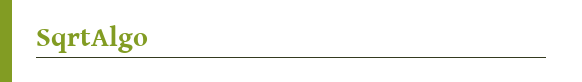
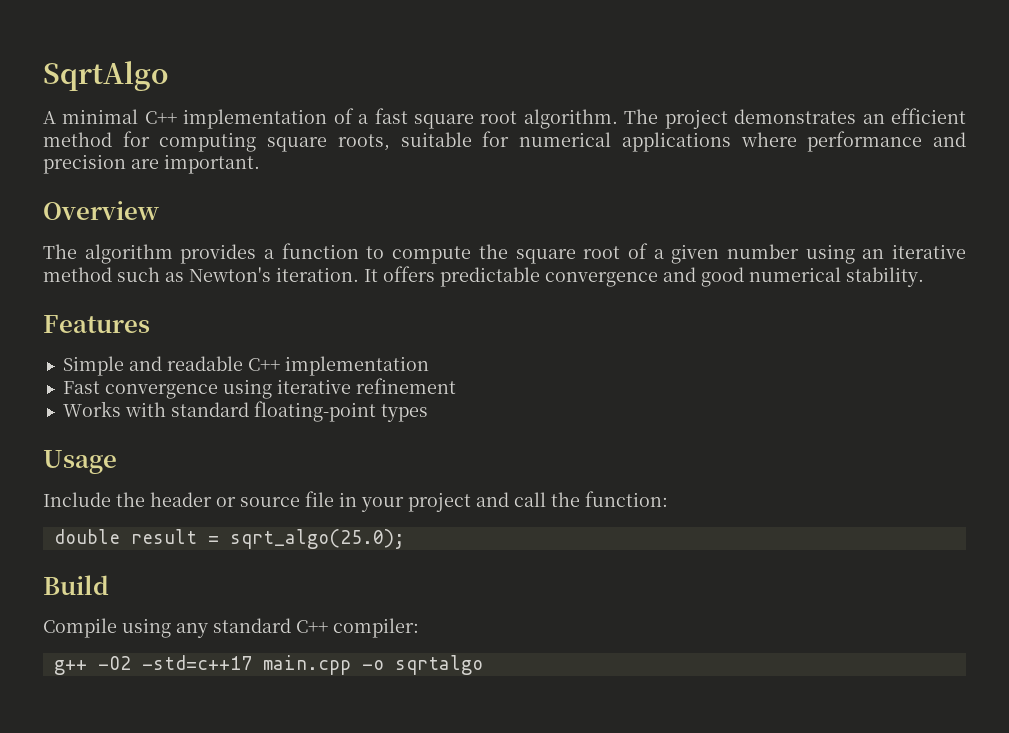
+ A minimal C++ implementation of a fast square root algorithm. The project demonstrates an efficient method for computing square roots, suitable for numerical applications where performance and precision are important.
+ Overview
+ The algorithm provides a function to compute the square root of a given number using an iterative method such as Newton's iteration. It offers predictable convergence and good numerical stability.
+ Features
+ Simple and readable C++ implementation
+ Fast convergence using iterative refinement
+ Works with standard floating-point types
+ Usage
+ Include the header or source file in your project and call the function:
+ double result = sqrt_algo(25.0);
+ Build
+ Compile using any standard C++ compiler:
+ g++ -O2 -std=c++17 main.cpp -o sqrtalgo

